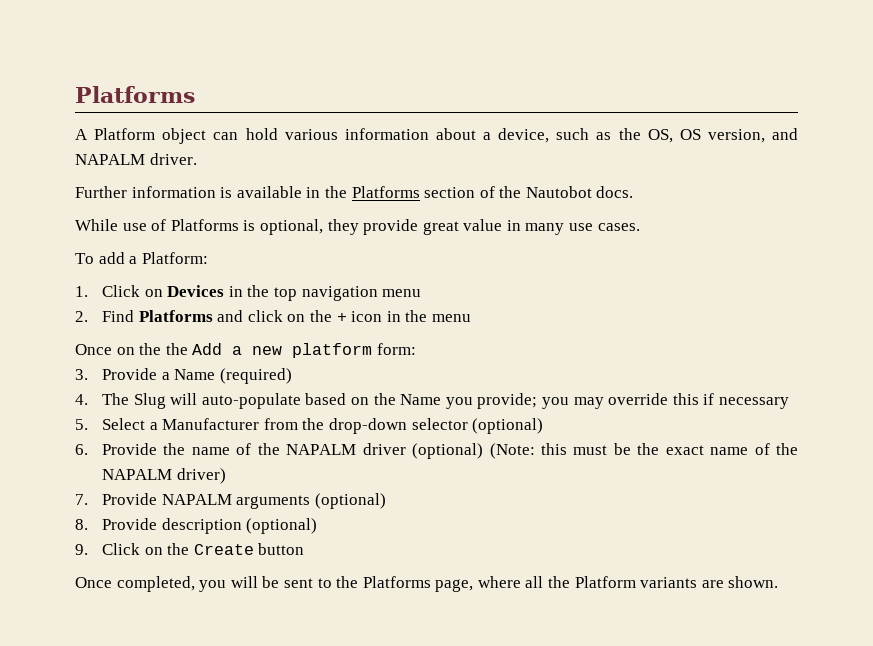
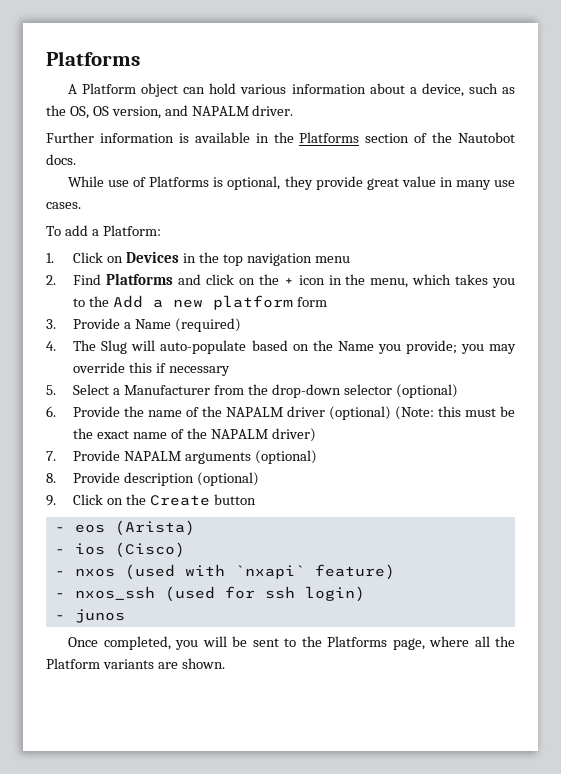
- 2. Find Platforms and click on the + icon in the menu
- Once on the the Add a new platform form:
+ 2. Find Platforms and click on the + icon in the menu, which takes you to the Add a new platform form
+ - eos (Arista)
+ - ios (Cisco)
+ - nxos (used with `nxapi` feature)
+ - nxos_ssh (used for ssh login)
+ - junos

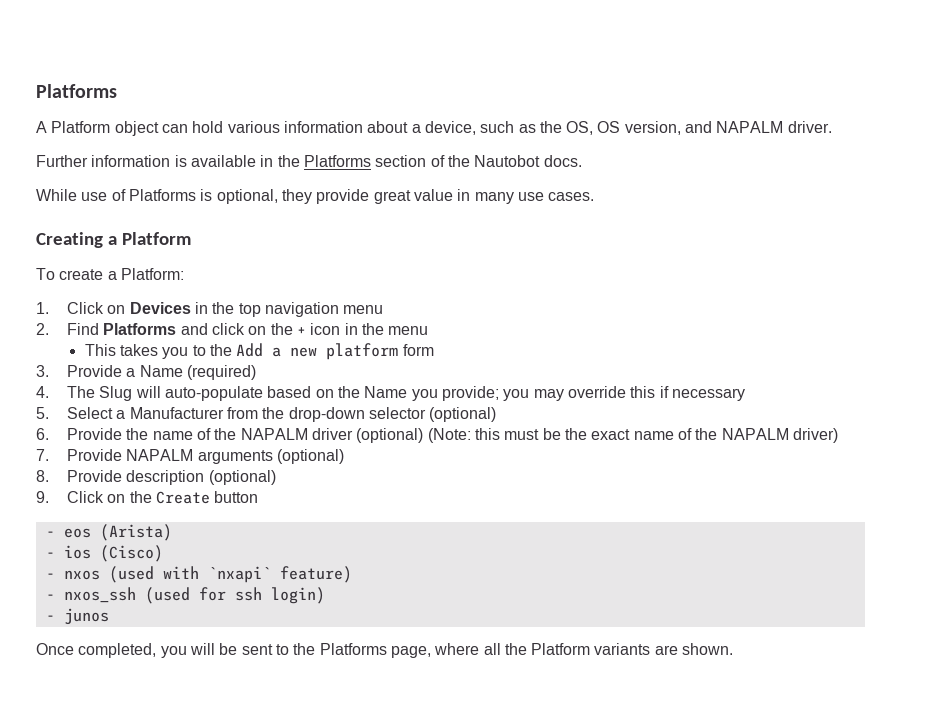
+ Creating a Platform
- To add a Platform:
+ To create a Platform:
- 2. Find Platforms and click on the + icon in the menu, which takes you to the Add a new platform form
+ 2. Find Platforms and click on the + icon in the menu
+ This takes you to the Add a new platform form

